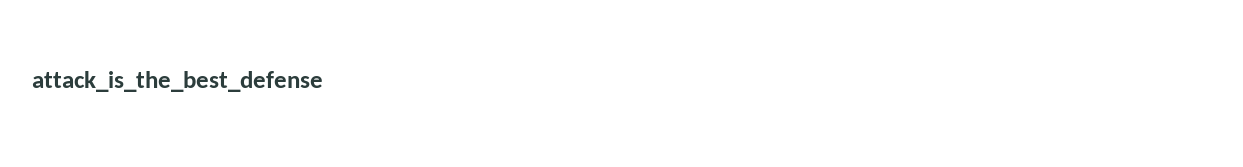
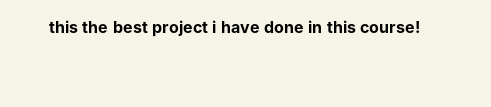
- attack_is_the_best_defense
+ this the best project i have done in this course!

